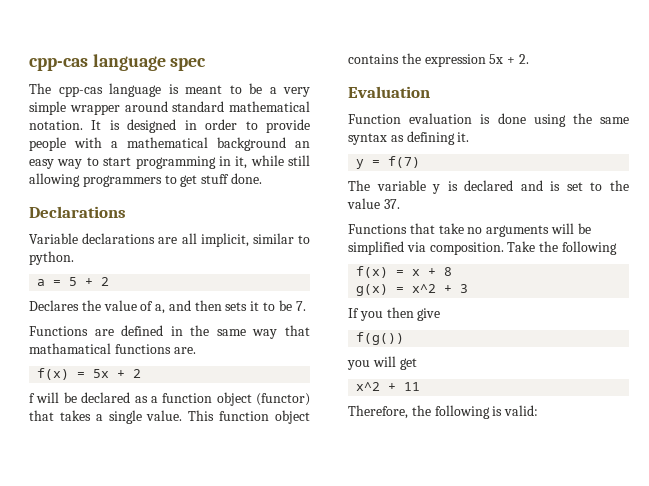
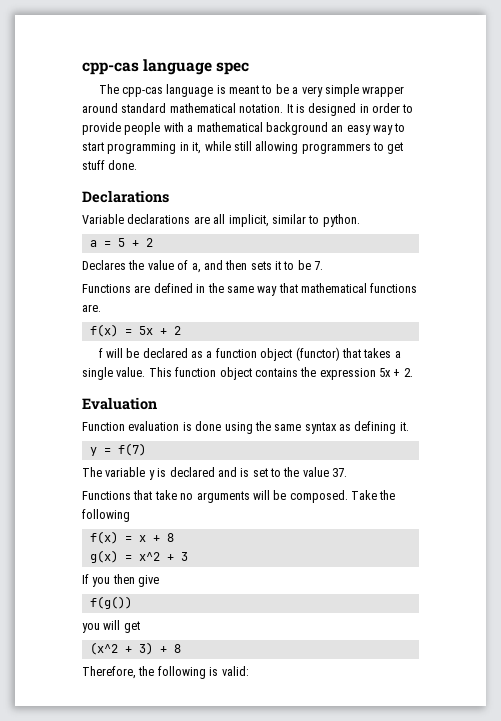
- Functions are defined in the same way that mathamatical functions are.
+ Functions are defined in the same way that mathematical functions are.
- Functions that take no arguments will be simplified via composition.
+ Functions that take no arguments will be composed.
- x^2 + 11
+ (x^2 + 3) + 8

